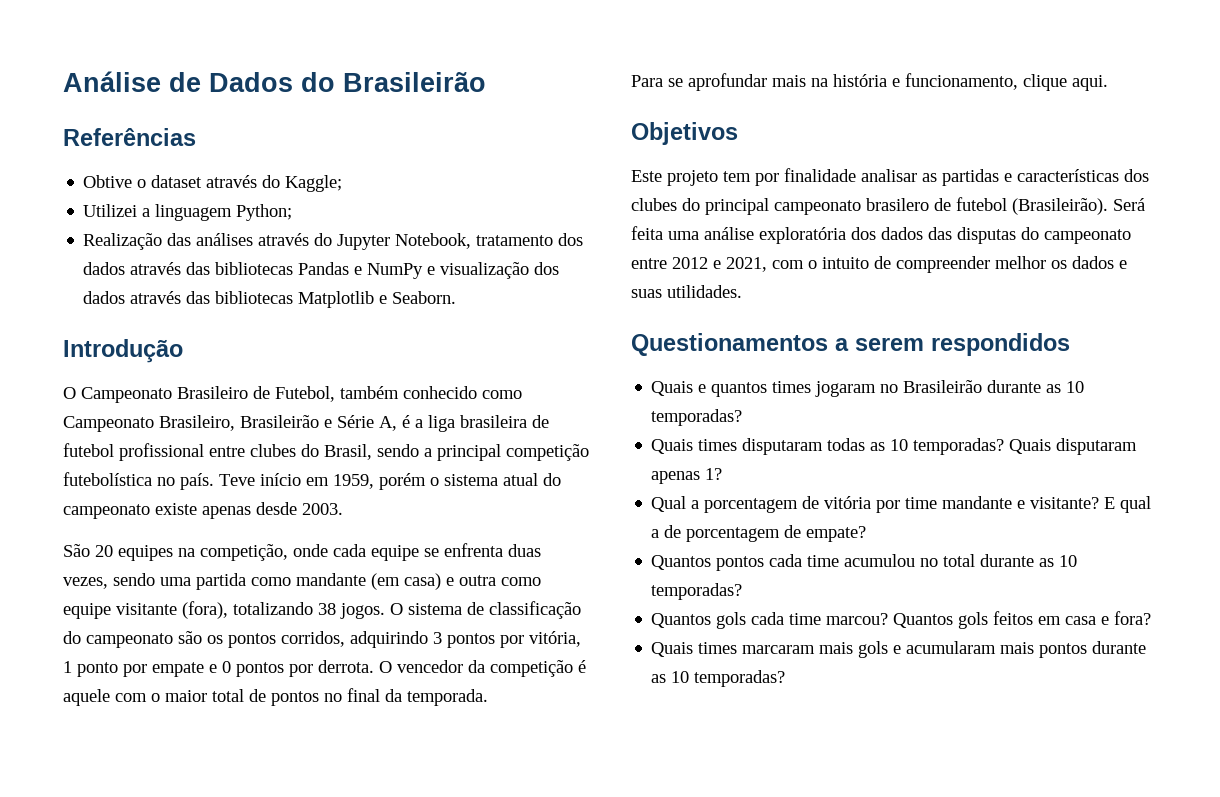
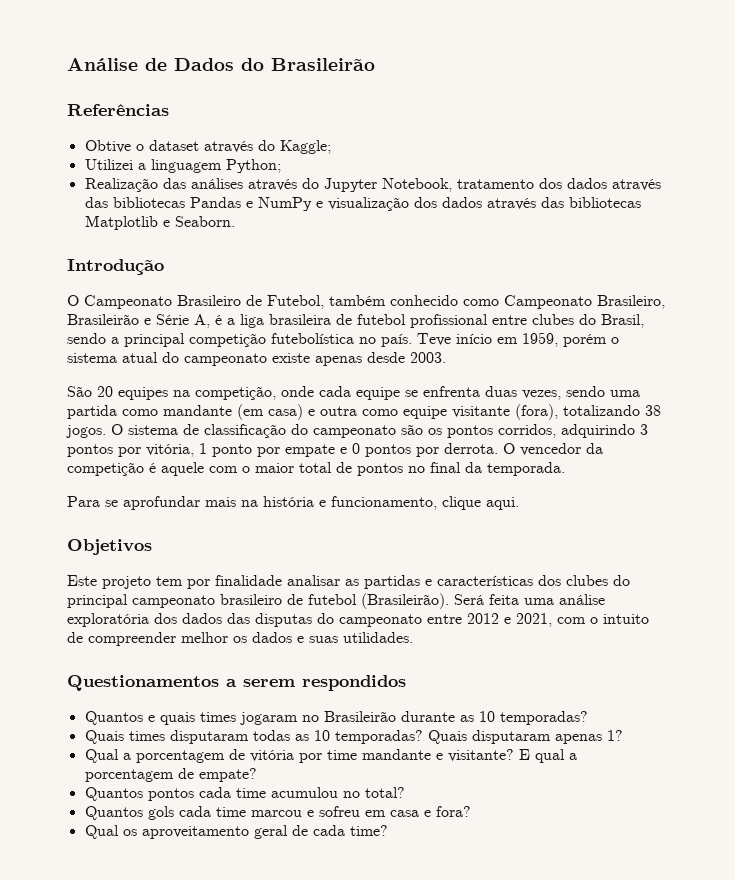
- Este projeto tem por finalidade analisar as partidas e características dos clubes do principal campeonato brasilero de futebol (Brasileirão).
+ Este projeto tem por finalidade analisar as partidas e características dos clubes do principal campeonato brasileiro de futebol (Brasileirão).
- Quais e quantos times jogaram no Brasileirão durante as 10 temporadas?
+ Quantos e quais times jogaram no Brasileirão durante as 10 temporadas?
- E qual a de porcentagem de empate?
+ E qual a porcentagem de empate?
- Quantos pontos cada time acumulou no total durante as 10 temporadas?
+ Quantos pontos cada time acumulou no total?
- Quantos gols cada time marcou? Quantos gols feitos em casa e fora?
+ Quantos gols cada time marcou e sofreu em casa e fora?
- Quais times marcaram mais gols e acumularam mais pontos durante as 10 temporadas?
+ Qual os aproveitamento geral de cada time?

